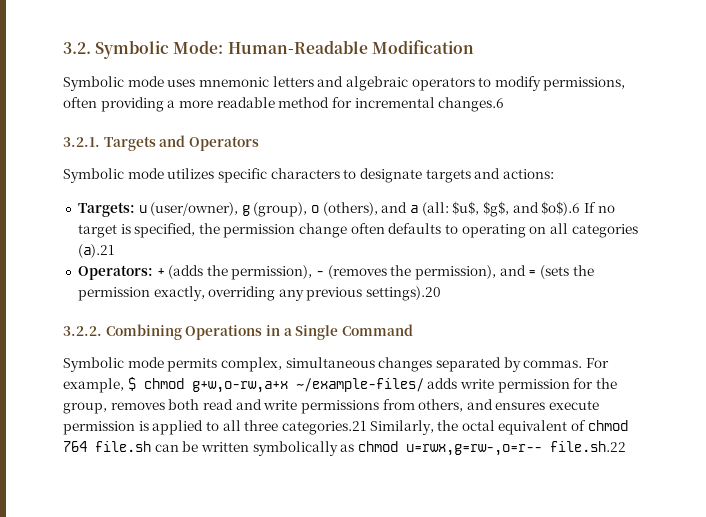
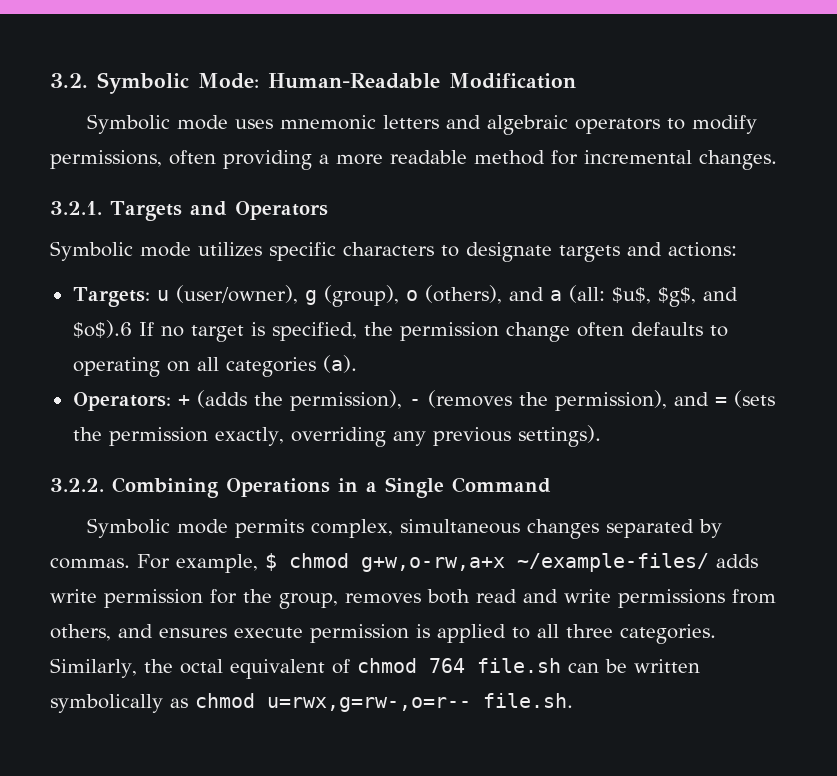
- Symbolic mode uses mnemonic letters and algebraic operators to modify permissions, often providing a more readable method for incremental changes.6
+ Symbolic mode uses mnemonic letters and algebraic operators to modify permissions, often providing a more readable method for incremental changes.
- Targets: u (user/owner), g (group), o (others), and a (all: $u$, $g$, and $o$).6 If no target is specified, the permission change often defaults to operating on all categories (a).21
+ Targets: u (user/owner), g (group), o (others), and a (all: $u$, $g$, and $o$).6 If no target is specified, the permission change often defaults to operating on all categories (a).
- Operators: + (adds the permission), - (removes the permission), and = (sets the permission exactly, overriding any previous settings).20
+ Operators: + (adds the permission), - (removes the permission), and = (sets the permission exactly, overriding any previous settings).
- For example, $ chmod g+w,o-rw,a+x ~/example-files/ adds write permission for the group, removes both read and write permissions from others, and ensures execute permission is applied to all three categories.21 Similarly, the octal equivalent of chmod 764 file.sh can be written symbolically as chmod u=rwx,g=rw-,o=r-- file.sh.22
+ For example, $ chmod g+w,o-rw,a+x ~/example-files/ adds write permission for the group, removes both read and write permissions from others, and ensures execute permission is applied to all three categories. Similarly, the octal equivalent of chmod 764 file.sh can be written symbolically as chmod u=rwx,g=rw-,o=r-- file.sh.

